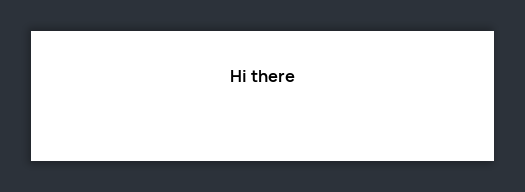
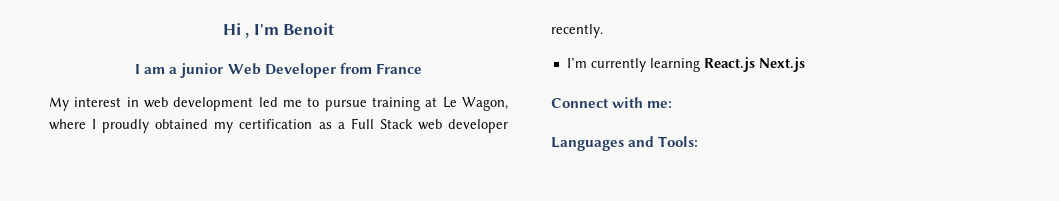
- Hi there
+ Hi , I'm Benoit
+ I am a junior Web Developer from France
+ My interest in web development led me to pursue training at Le Wagon, where I proudly obtained my certification as a Full Stack web developer recently.
+ I’m currently learning React.js Next.js
+ Connect with me:
+ Languages and Tools:

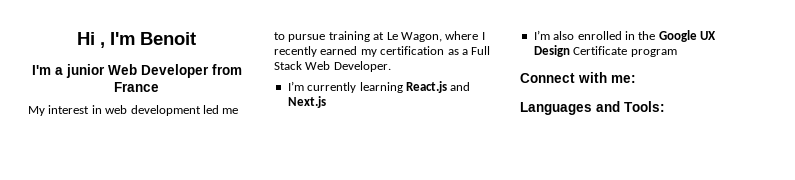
- I am a junior Web Developer from France
+ I'm a junior Web Developer from France
- My interest in web development led me to pursue training at Le Wagon, where I proudly obtained my certification as a Full Stack web developer recently.
+ My interest in web development led me to pursue training at Le Wagon, where I recently earned my certification as a Full Stack Web Developer.
- I’m currently learning React.js Next.js
+ I’m currently learning React.js and Next.js
+ I’m also enrolled in the Google UX Design Certificate program

